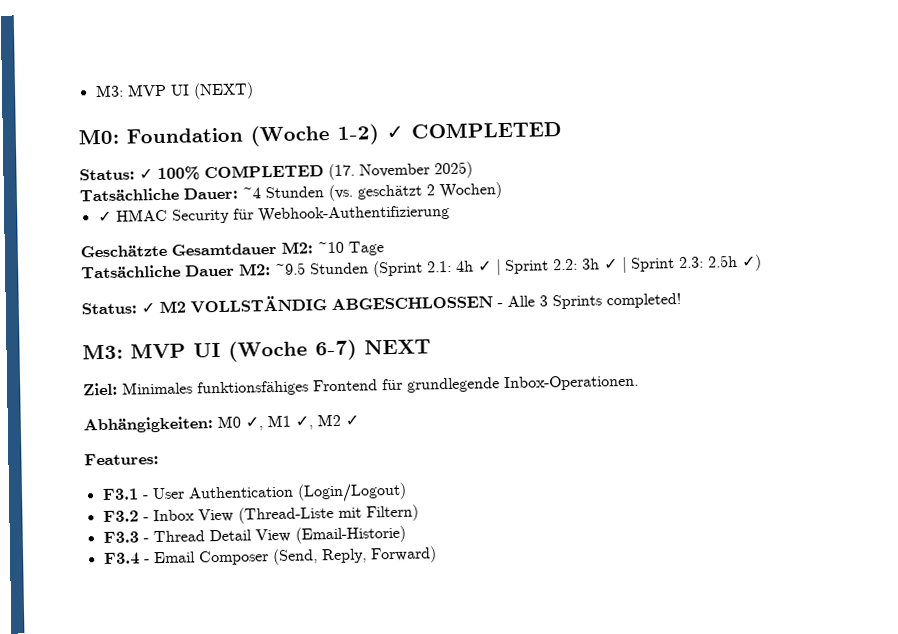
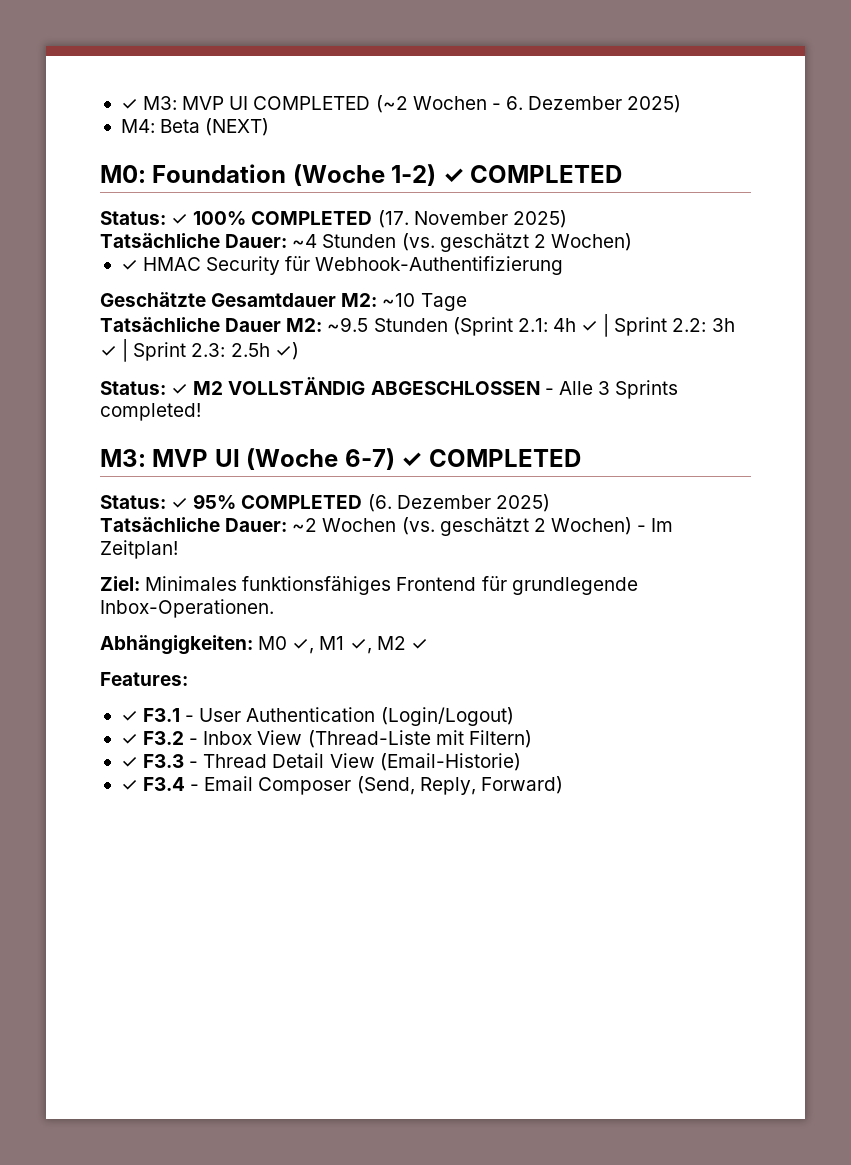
- M3: MVP UI (NEXT)
+ ✓ M3: MVP UI COMPLETED (~2 Wochen - 6. Dezember 2025)
+ M4: Beta (NEXT)
- M3: MVP UI (Woche 6-7) NEXT
+ M3: MVP UI (Woche 6-7) ✓ COMPLETED
+ Status: ✓ 95% COMPLETED (6. Dezember 2025)
+ Tatsächliche Dauer: ~2 Wochen (vs. geschätzt 2 Wochen) - Im Zeitplan!
- F3.1 - User Authentication (Login/Logout)
+ ✓ F3.1 - User Authentication (Login/Logout)
- F3.2 - Inbox View (Thread-Liste mit Filtern)
+ ✓ F3.2 - Inbox View (Thread-Liste mit Filtern)
- F3.3 - Thread Detail View (Email-Historie)
+ ✓ F3.3 - Thread Detail View (Email-Historie)
- F3.4 - Email Composer (Send, Reply, Forward)
+ ✓ F3.4 - Email Composer (Send, Reply, Forward)

